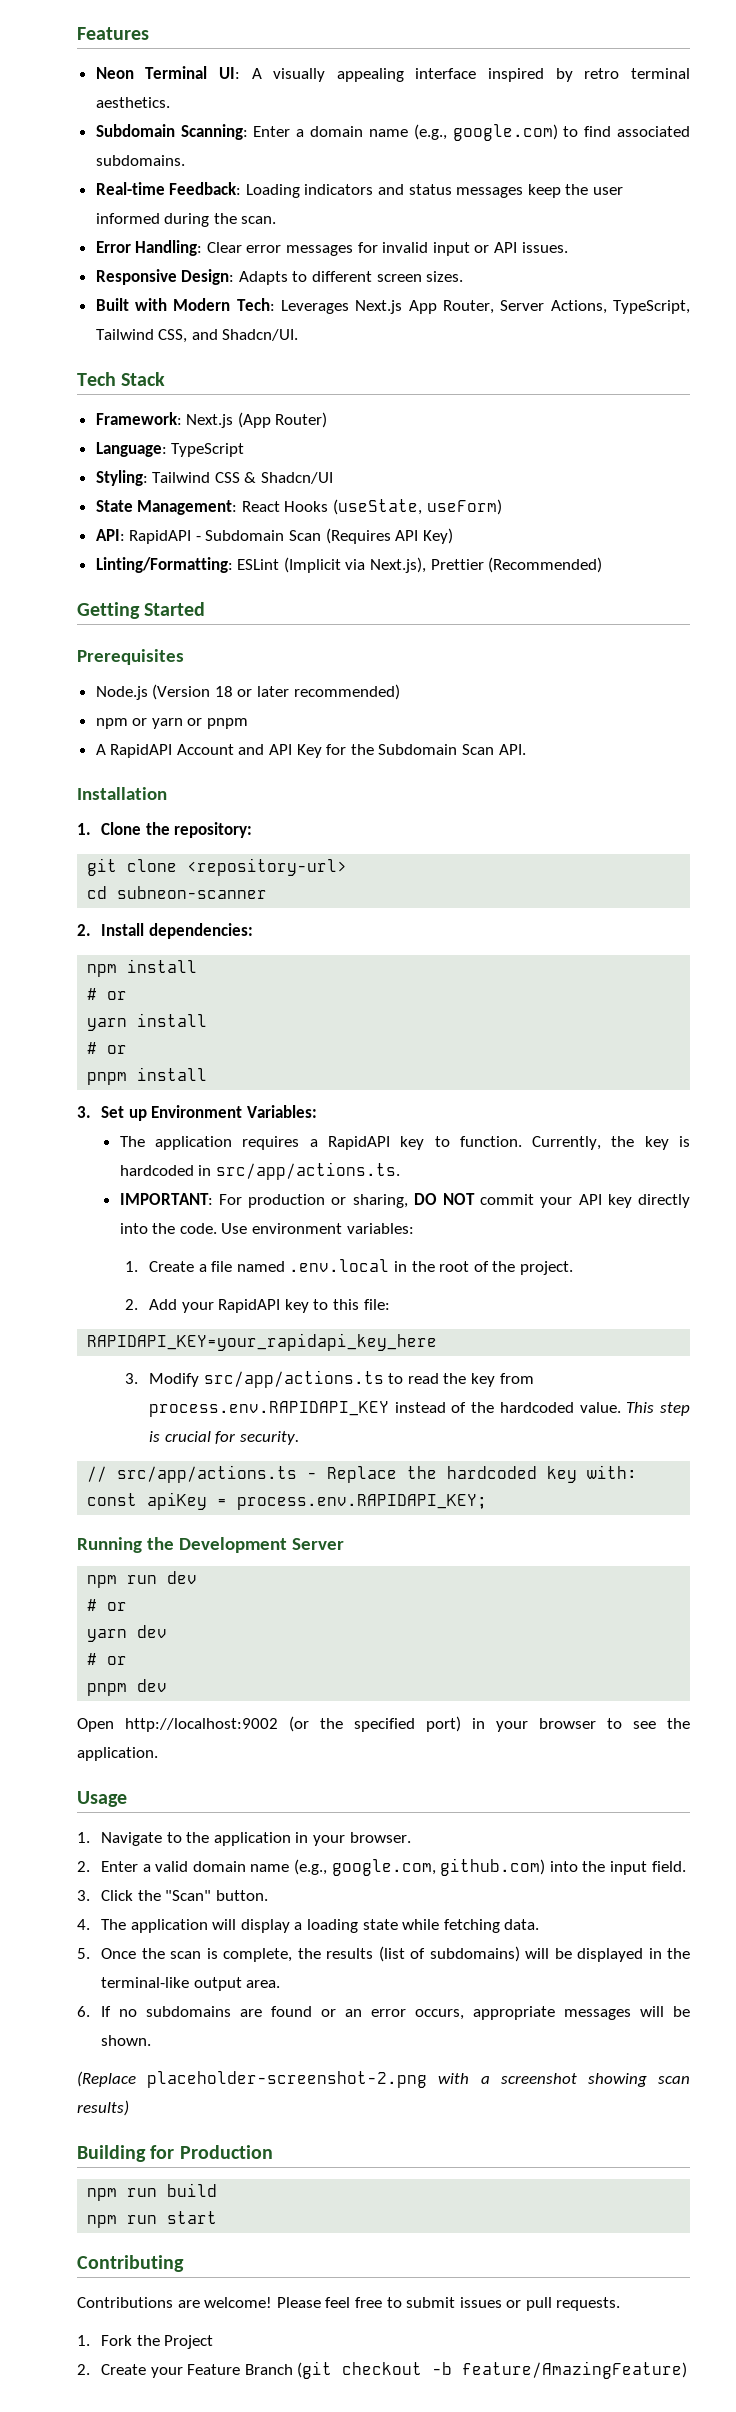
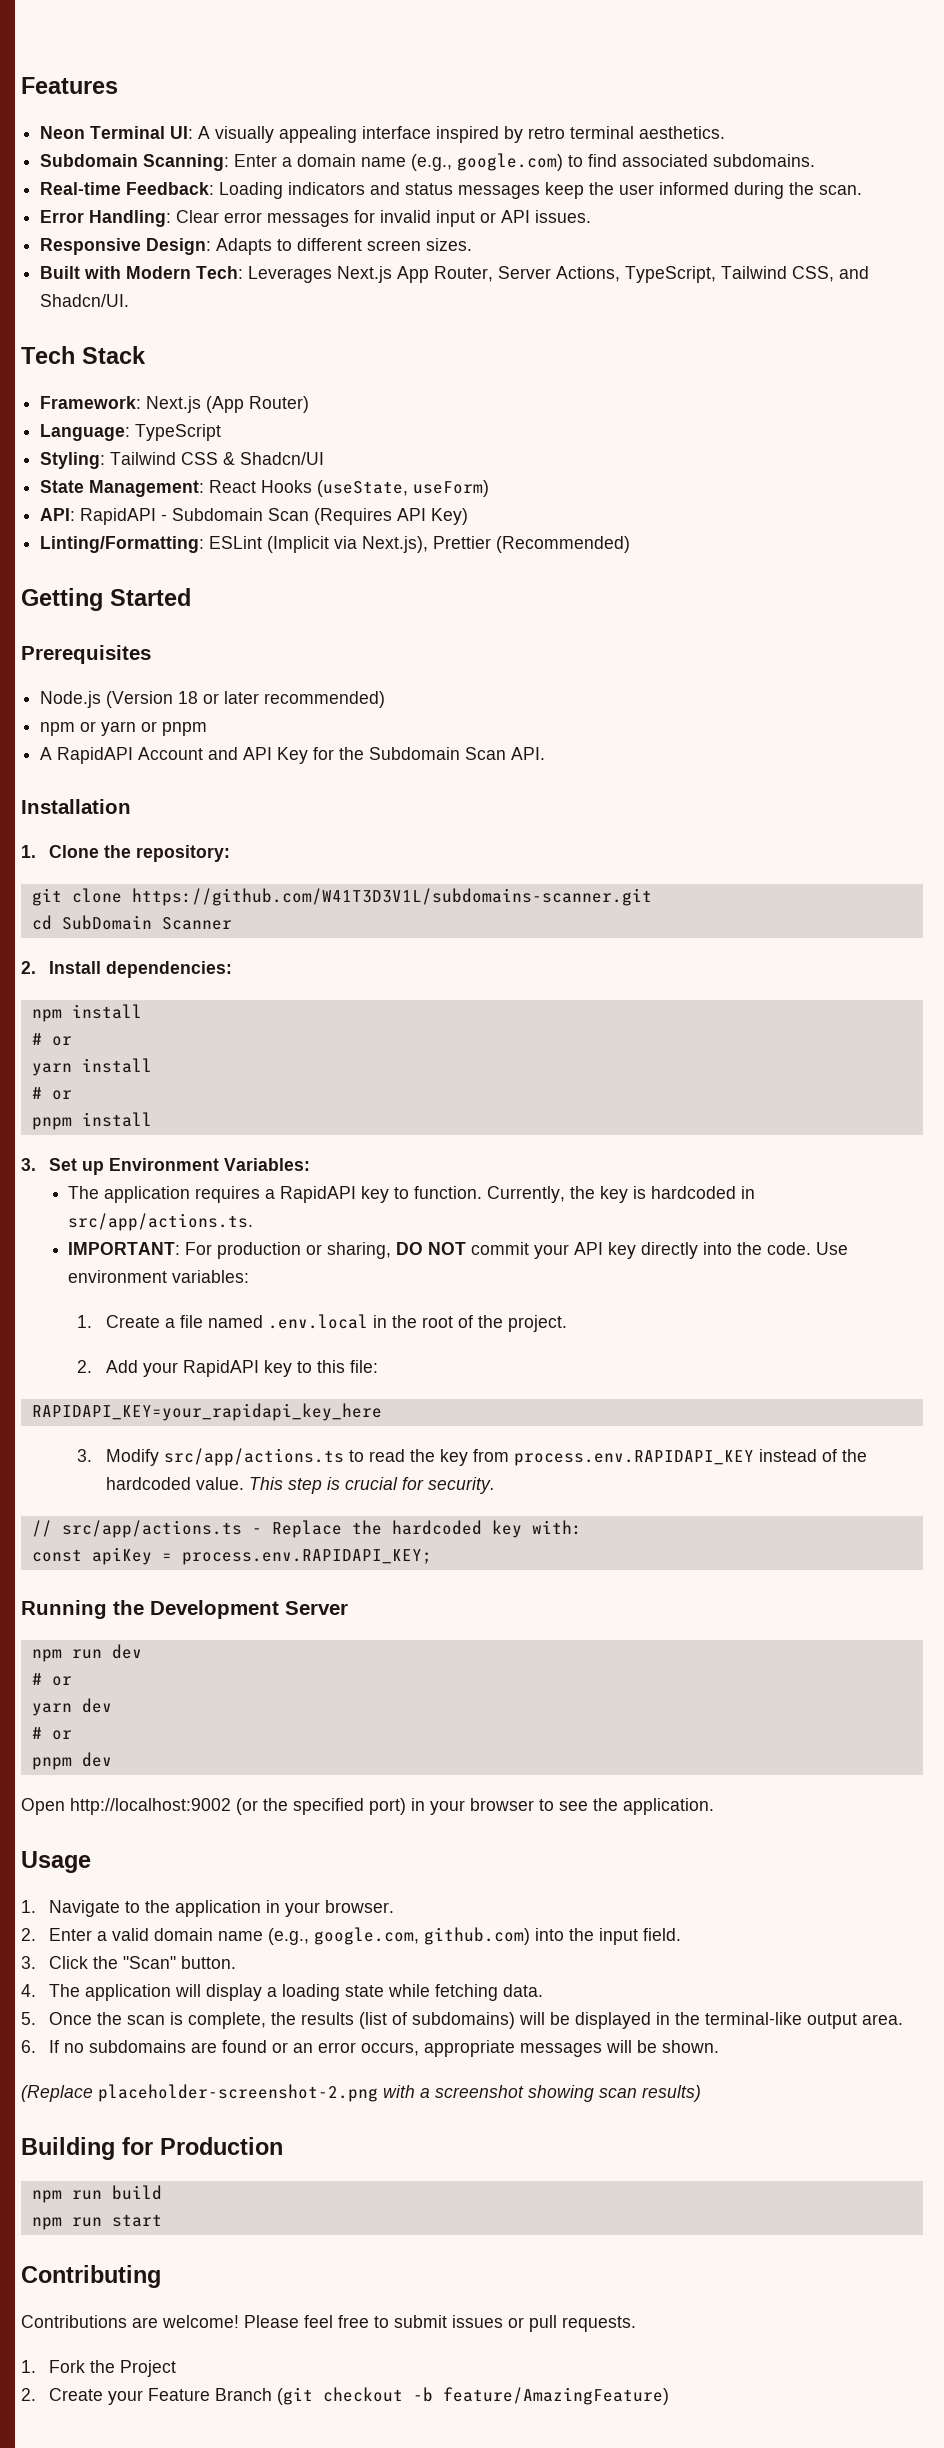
- git clone <repository-url>
+ git clone https://github.com/W41T3D3V1L/subdomains-scanner.git
- cd subneon-scanner
+ cd SubDomain Scanner

